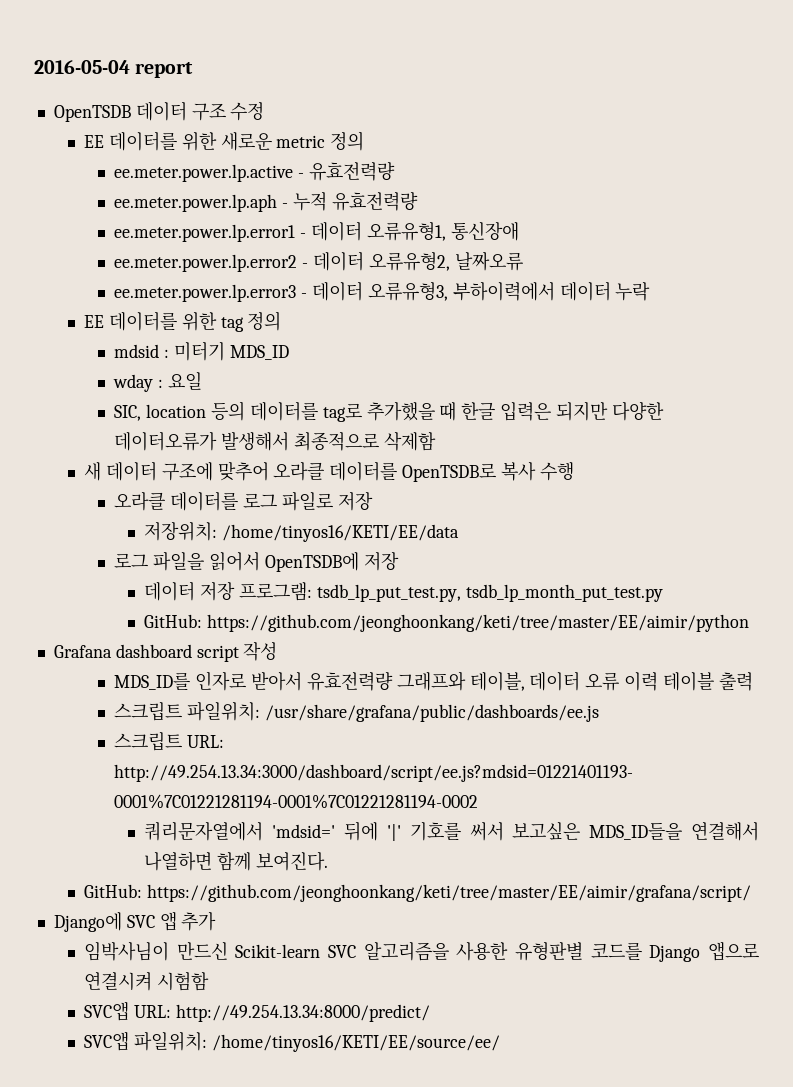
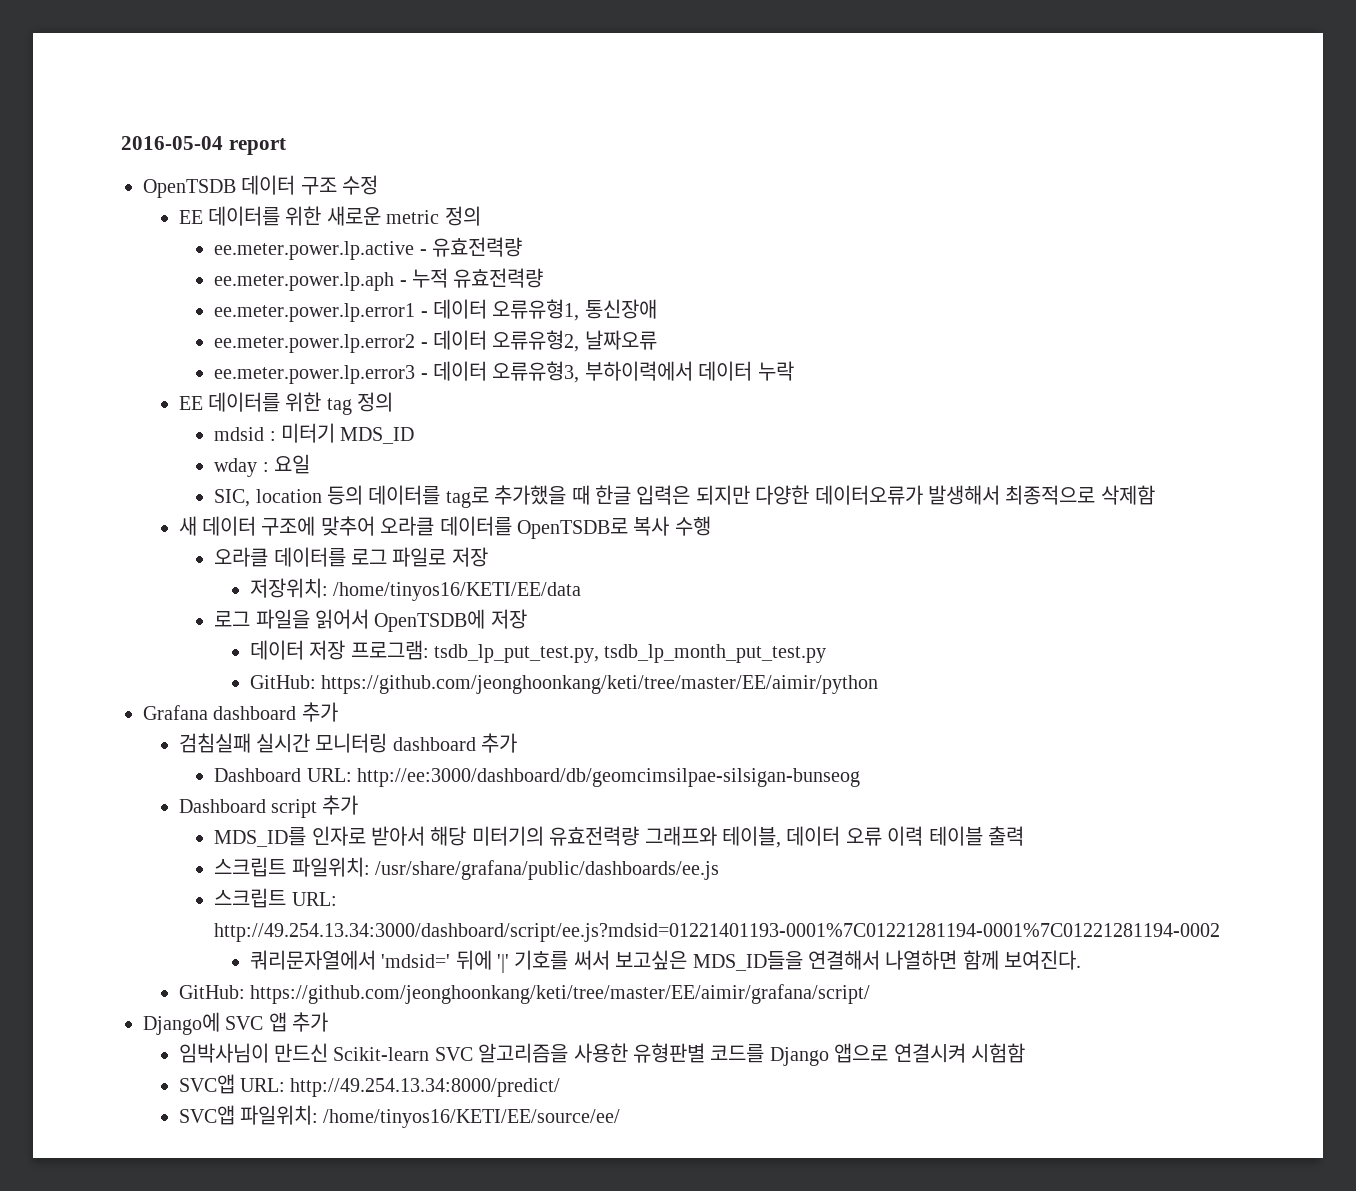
- Grafana dashboard script 작성
+ Grafana dashboard 추가
+ 검침실패 실시간 모니터링 dashboard 추가
+ Dashboard URL: http://ee:3000/dashboard/db/geomcimsilpae-silsigan-bunseog
+ Dashboard script 추가
- MDS_ID를 인자로 받아서 유효전력량 그래프와 테이블, 데이터 오류 이력 테이블 출력
+ MDS_ID를 인자로 받아서 해당 미터기의 유효전력량 그래프와 테이블, 데이터 오류 이력 테이블 출력

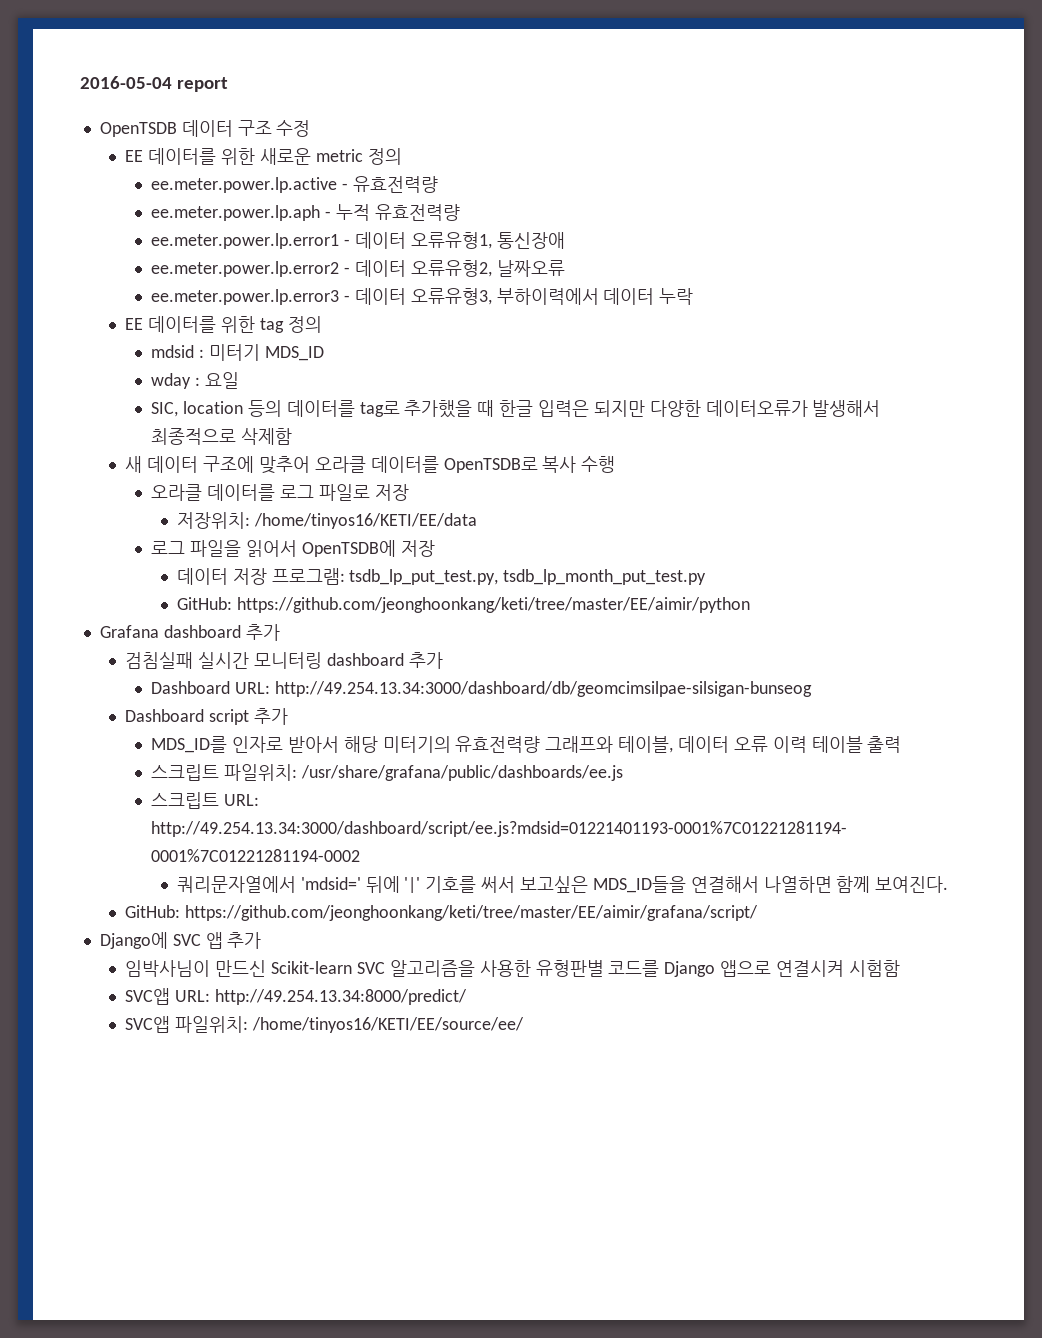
- Dashboard URL: http://ee:3000/dashboard/db/geomcimsilpae-silsigan-bunseog
+ Dashboard URL: http://49.254.13.34:3000/dashboard/db/geomcimsilpae-silsigan-bunseog

